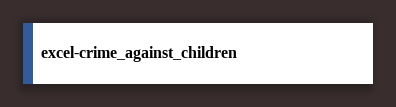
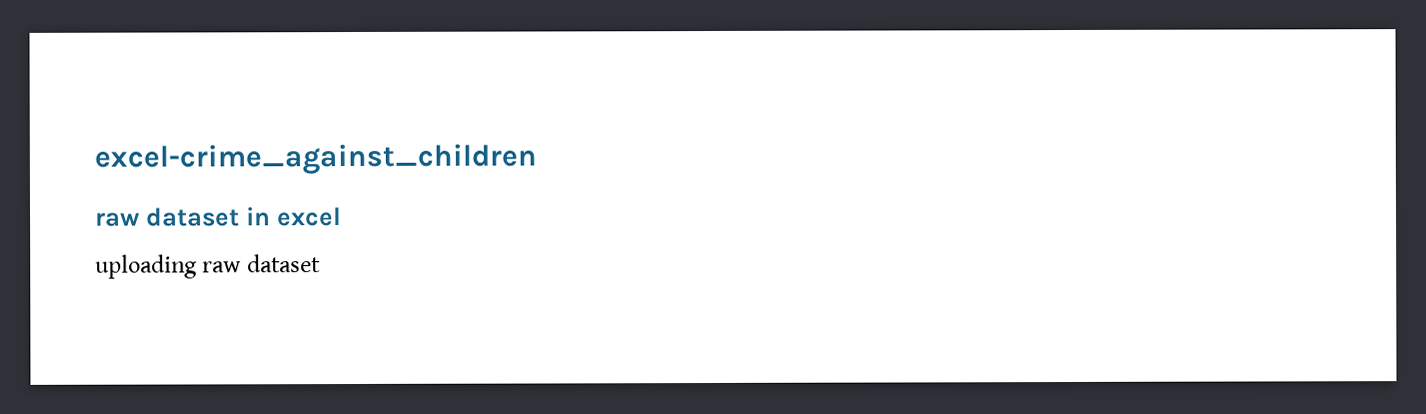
+ raw dataset in excel
+ uploading raw dataset

